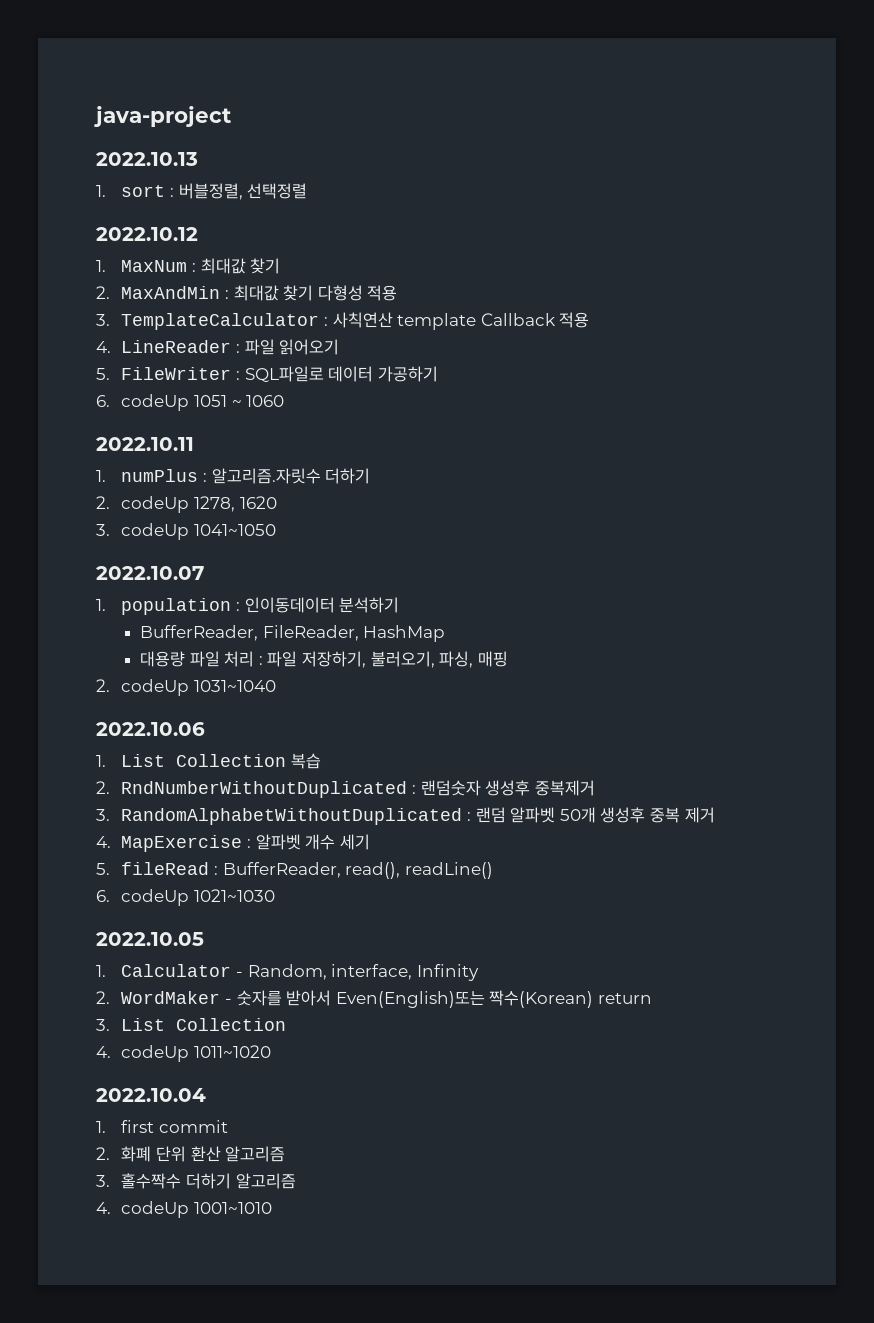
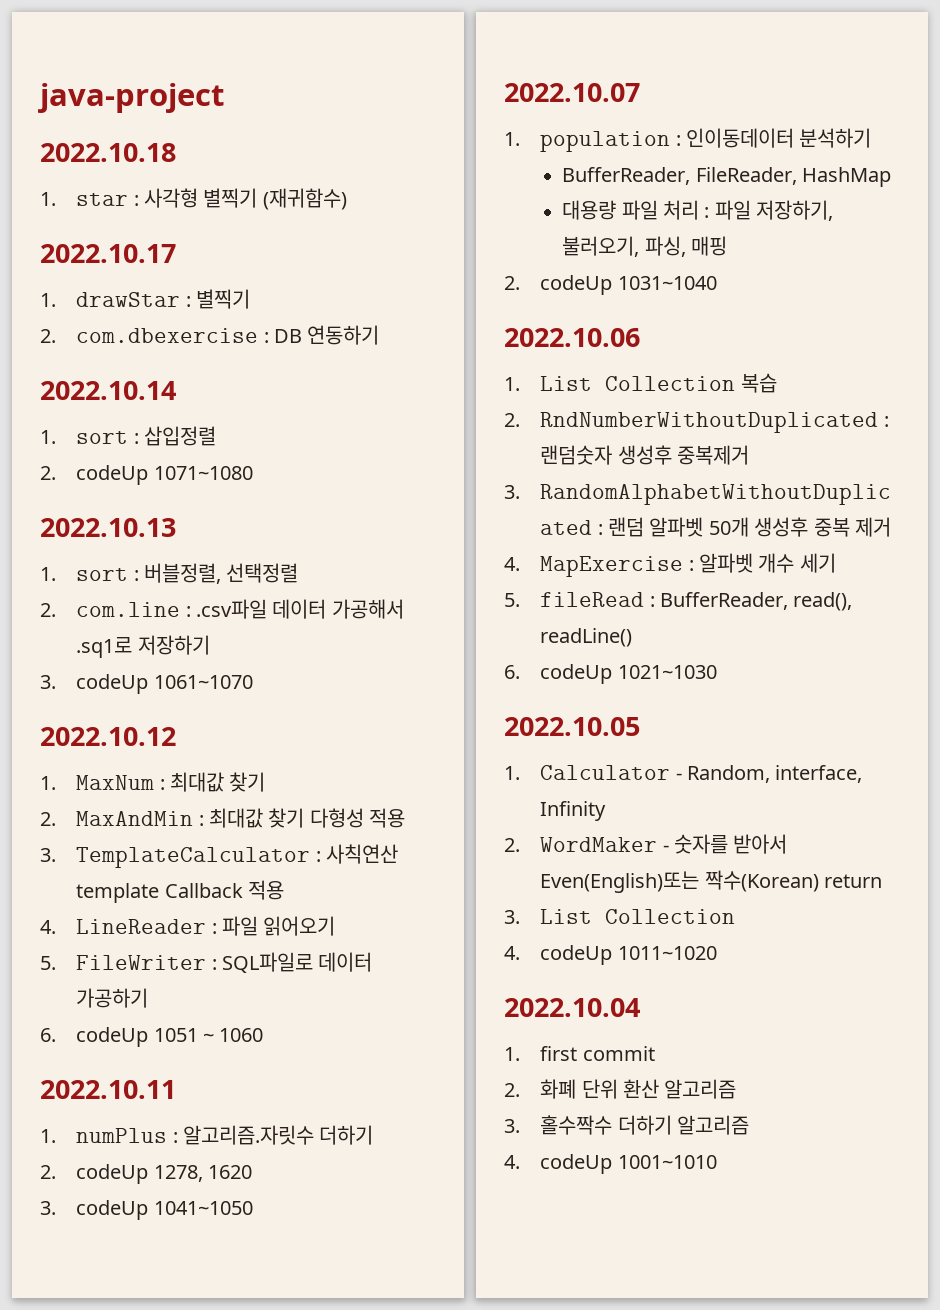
+ 2022.10.18
+ 1. star : 사각형 별찍기 (재귀함수)
+ 2022.10.17
+ 1. drawStar : 별찍기
+ 2. com.dbexercise : DB 연동하기
+ 2022.10.14
+ 1. sort : 삽입정렬
+ 2. codeUp 1071~1080
+ 2. com.line : .csv파일 데이터 가공해서 .sq1로 저장하기
+ 3. codeUp 1061~1070

